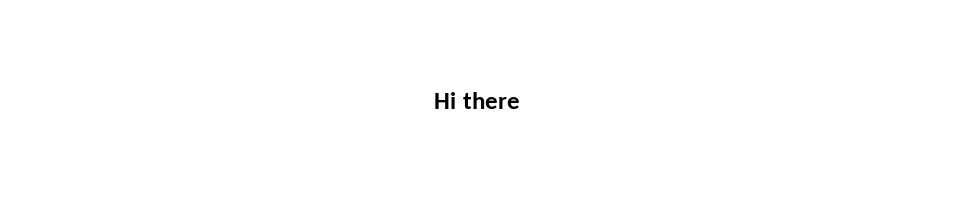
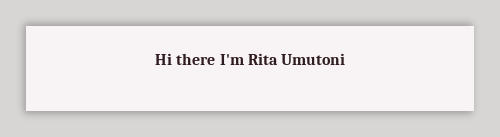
- Hi there
+ Hi there I'm Rita Umutoni

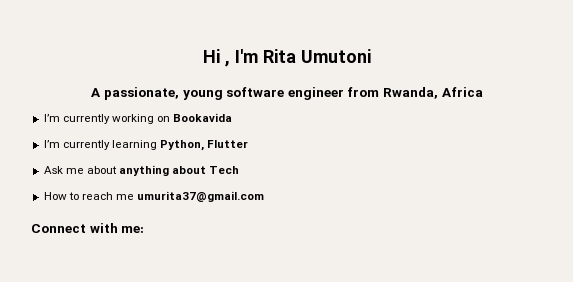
- Hi there I'm Rita Umutoni
+ Hi , I'm Rita Umutoni
+ A passionate, young software engineer from Rwanda, Africa
+ I’m currently working on Bookavida
+ I’m currently learning Python, Flutter
+ Ask me about anything about Tech
+ How to reach me umurita37@gmail.com
+ Connect with me:

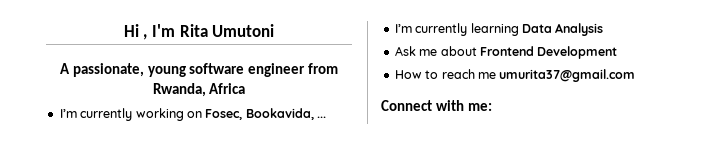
- I’m currently working on Bookavida
+ I’m currently working on Fosec, Bookavida, ...
- I’m currently learning Python, Flutter
+ I’m currently learning Data Analysis
- Ask me about anything about Tech
+ Ask me about Frontend Development

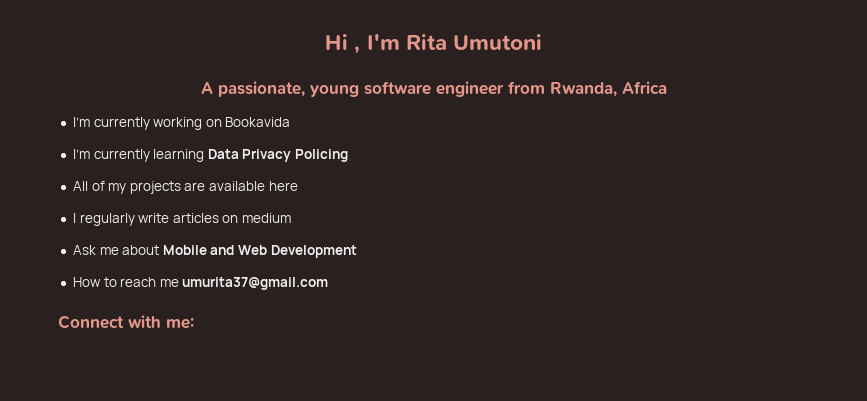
- I’m currently working on Fosec, Bookavida, ...
+ I’m currently working on Bookavida
- I’m currently learning Data Analysis
+ I’m currently learning Data Privacy Policing
+ All of my projects are available here
+ I regularly write articles on medium
- Ask me about Frontend Development
+ Ask me about Mobile and Web Development

